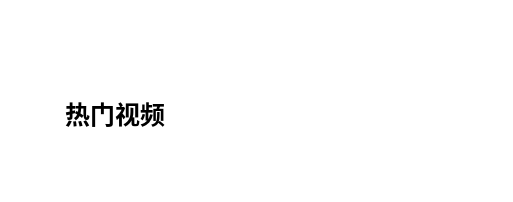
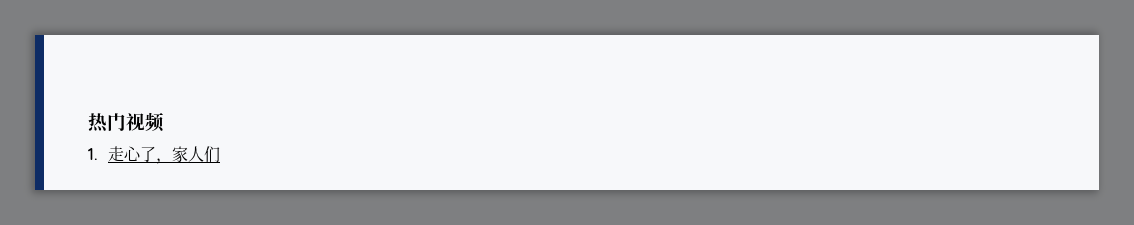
+ 1.走心了，家人们

